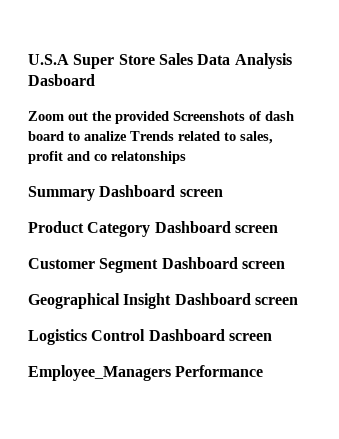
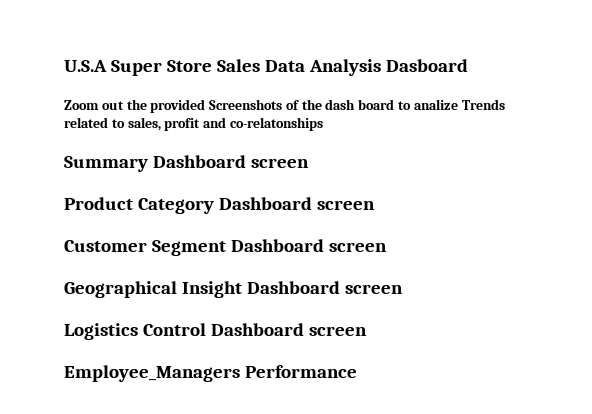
- Zoom out the provided Screenshots of dash board to analize Trends related to sales, profit and co relatonships
+ Zoom out the provided Screenshots of the dash board to analize Trends related to sales, profit and co-relatonships

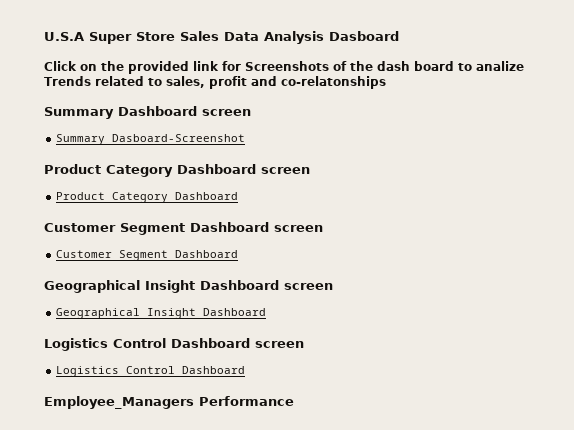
- Zoom out the provided Screenshots of the dash board to analize Trends related to sales, profit and co-relatonships
+ Click on the provided link for Screenshots of the dash board to analize Trends related to sales, profit and co-relatonships
+ Summary Dasboard-Screenshot
  Product Category Dashboard screen
+ Product Category Dashboard
  Customer Segment Dashboard screen
+ Customer Segment Dashboard
  Geographical Insight Dashboard screen
+ Geographical Insight Dashboard
  Logistics Control Dashboard screen
+ Logistics Control Dashboard

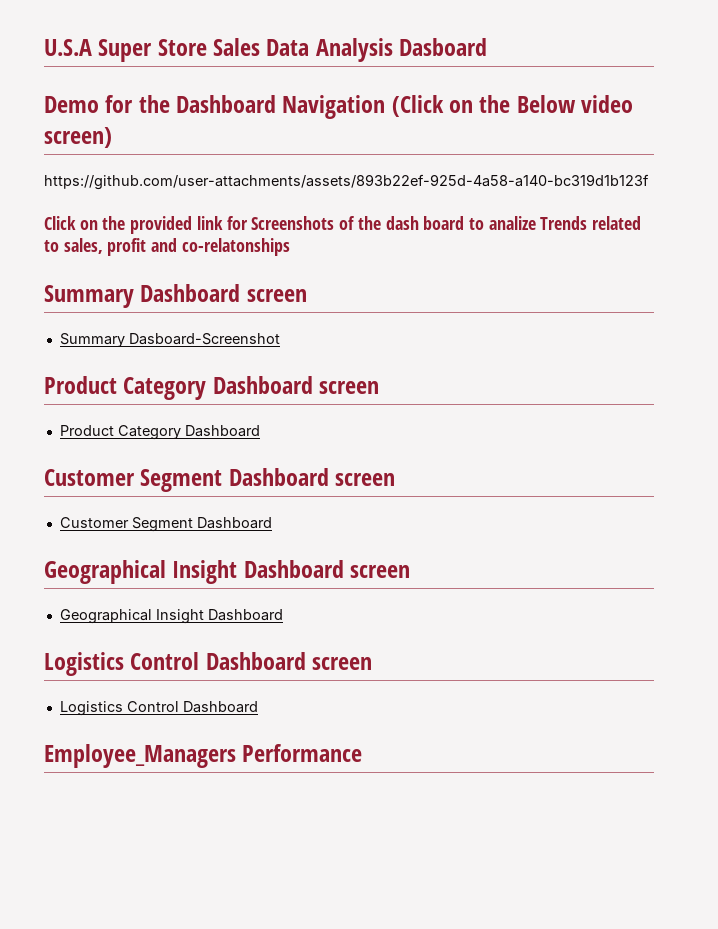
+ Demo for the Dashboard Navigation (Click on the Below video screen)
+ https://github.com/user-attachments/assets/893b22ef-925d-4a58-a140-bc319d1b123f

